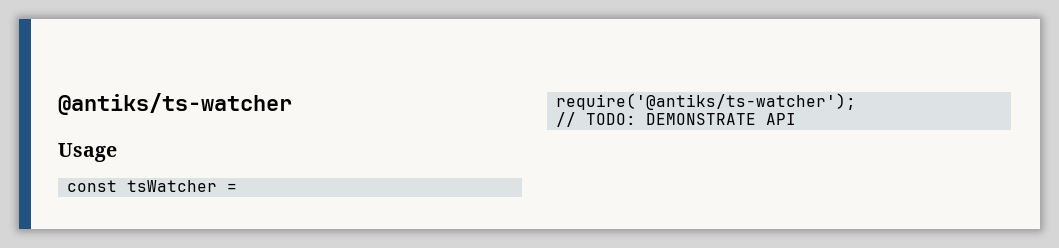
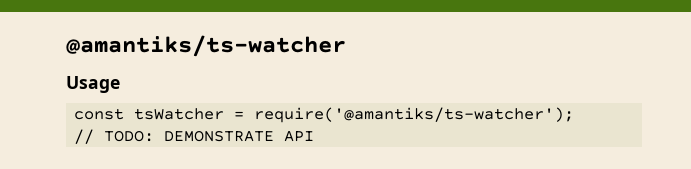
- @antiks/ts-watcher
+ @amantiks/ts-watcher
- const tsWatcher = require('@antiks/ts-watcher');
+ const tsWatcher = require('@amantiks/ts-watcher');

